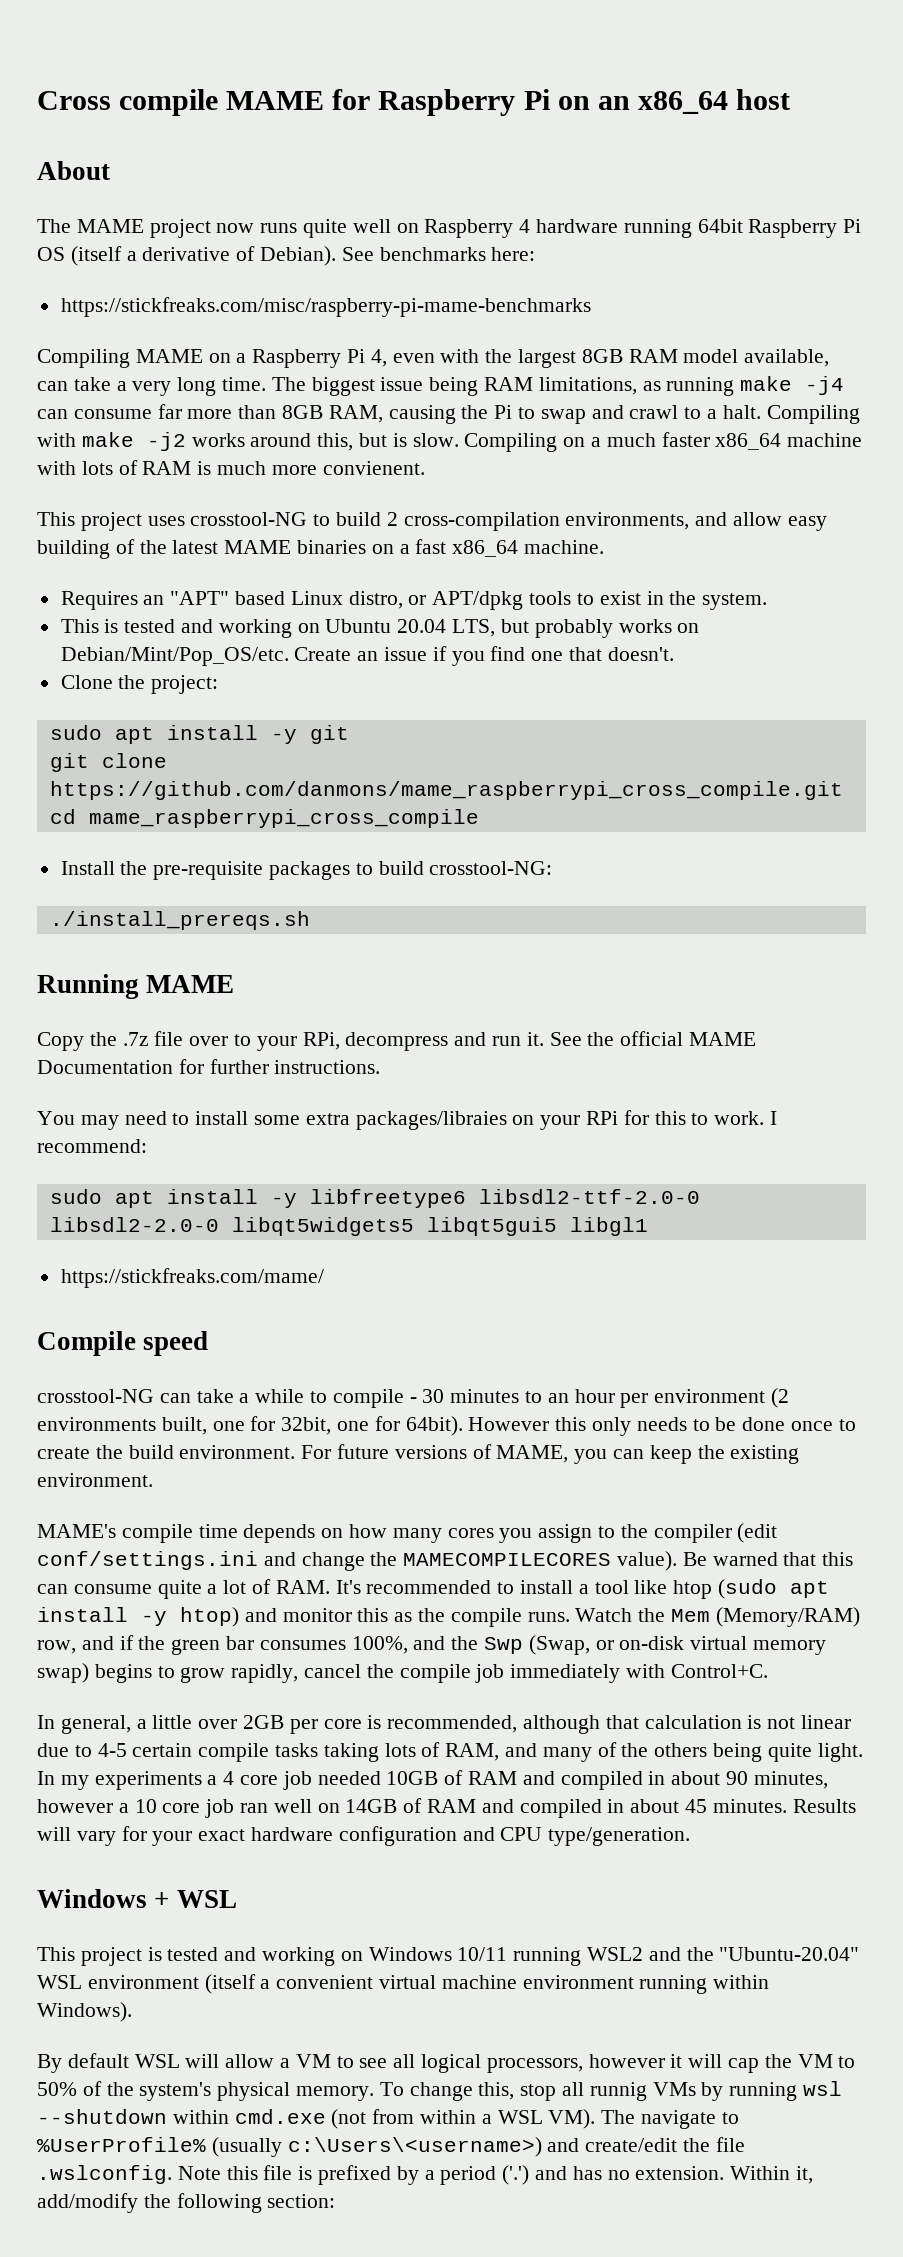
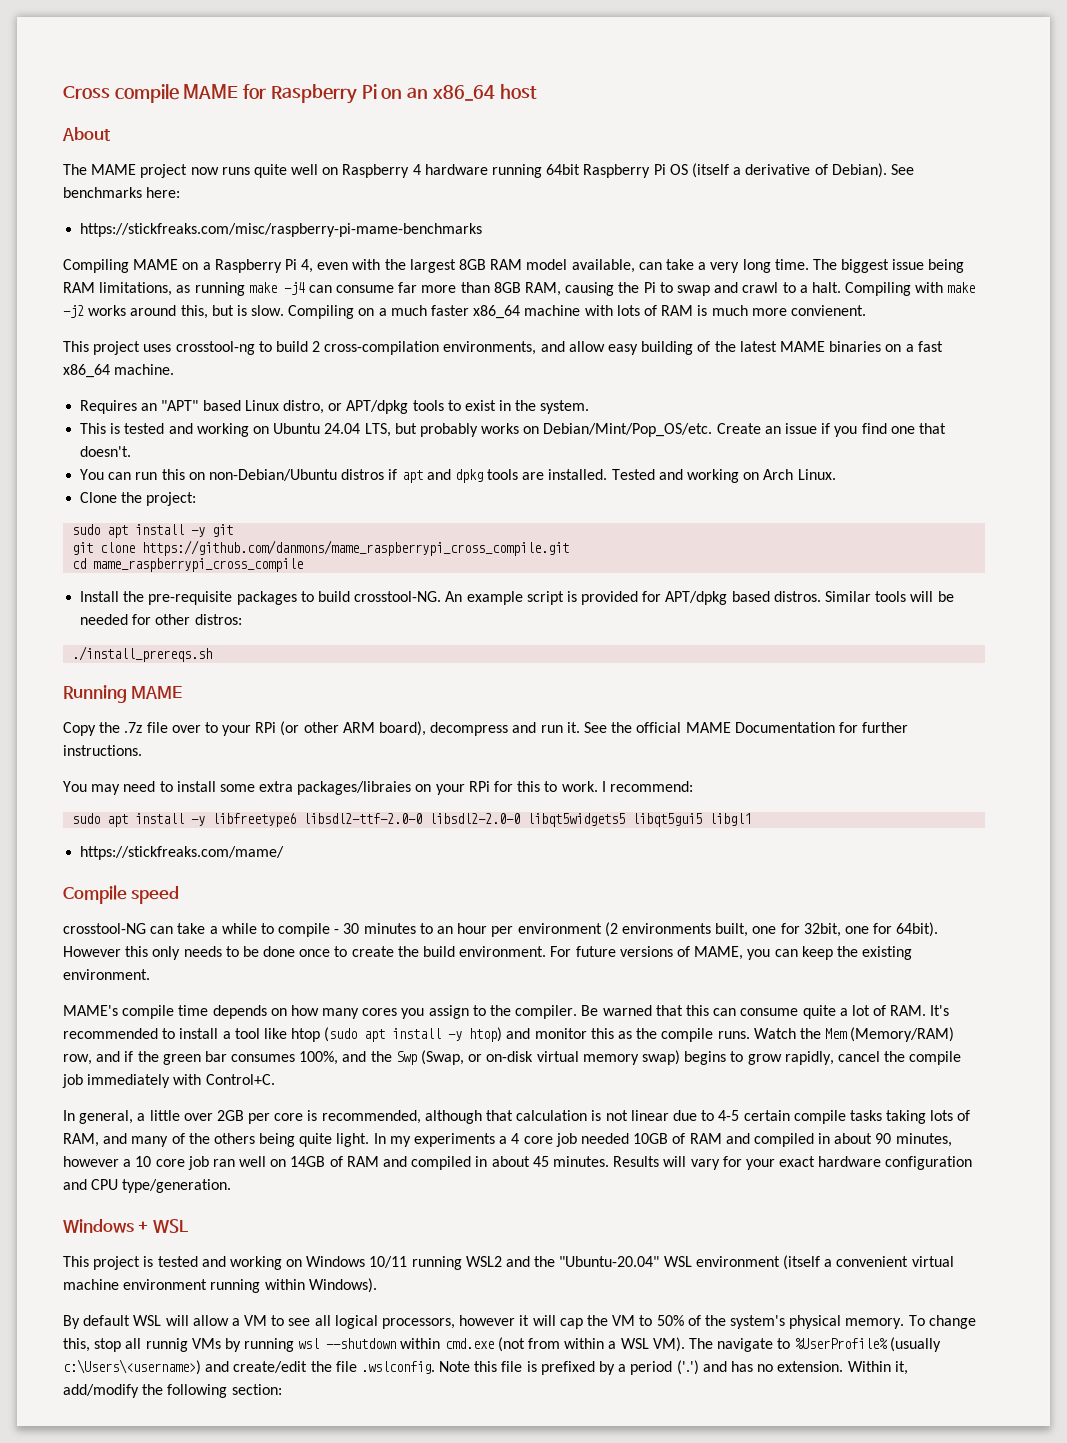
- This project uses crosstool-NG to build 2 cross-compilation environments, and allow easy building of the latest MAME binaries on a fast x86_64 machine.
+ This project uses crosstool-ng to build 2 cross-compilation environments, and allow easy building of the latest MAME binaries on a fast x86_64 machine.
- This is tested and working on Ubuntu 20.04 LTS, but probably works on Debian/Mint/Pop_OS/etc.
+ This is tested and working on Ubuntu 24.04 LTS, but probably works on Debian/Mint/Pop_OS/etc.
+ You can run this on non-Debian/Ubuntu distros if apt and dpkg tools are installed. Tested and working on Arch Linux.
- Install the pre-requisite packages to build crosstool-NG:
+ Install the pre-requisite packages to build crosstool-NG. An example script is provided for APT/dpkg based distros. Similar tools will be needed for other distros:
- Copy the .7z file over to your RPi, decompress and run it.
+ Copy the .7z file over to your RPi (or other ARM board), decompress and run it.
- MAME's compile time depends on how many cores you assign to the compiler (edit conf/settings.ini and change the MAMECOMPILECORES value).
+ MAME's compile time depends on how many cores you assign to the compiler.

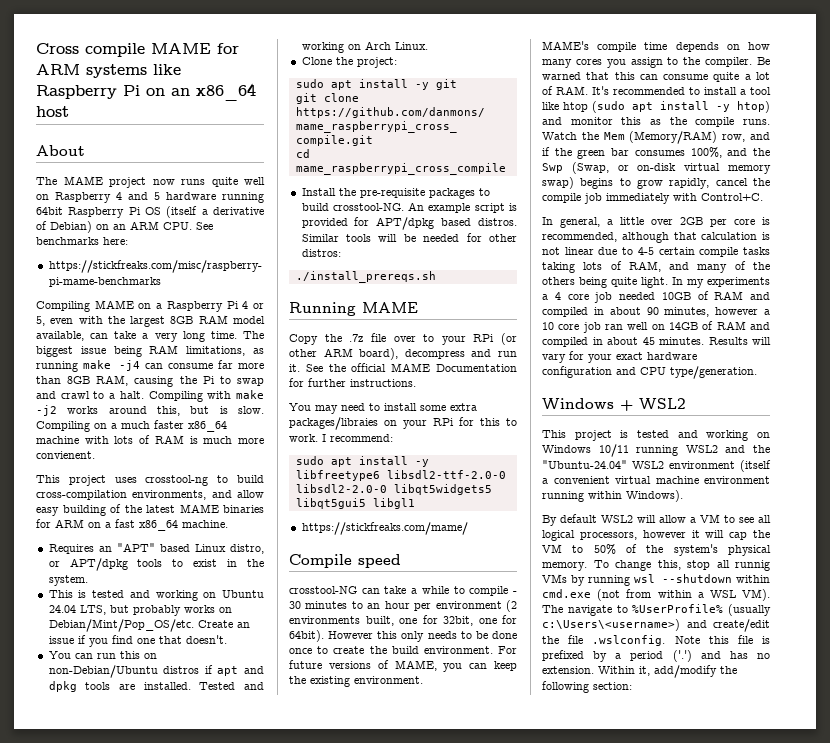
- Cross compile MAME for Raspberry Pi on an x86_64 host
+ Cross compile MAME for ARM systems like Raspberry Pi on an x86_64 host
- The MAME project now runs quite well on Raspberry 4 hardware running 64bit Raspberry Pi OS (itself a derivative of Debian). See benchmarks here:
+ The MAME project now runs quite well on Raspberry 4 and 5 hardware running 64bit Raspberry Pi OS (itself a derivative of Debian) on an ARM CPU. See benchmarks here:
- Compiling MAME on a Raspberry Pi 4, even with the largest 8GB RAM model available, can take a very long time.
+ Compiling MAME on a Raspberry Pi 4 or 5, even with the largest 8GB RAM model available, can take a very long time.
- This project uses crosstool-ng to build 2 cross-compilation environments, and allow easy building of the latest MAME binaries on a fast x86_64 machine.
+ This project uses crosstool-ng to build cross-compilation environments, and allow easy building of the latest MAME binaries for ARM on a fast x86_64 machine.
- Windows + WSL
+ Windows + WSL2
- This project is tested and working on Windows 10/11 running WSL2 and the "Ubuntu-20.04" WSL environment (itself a convenient virtual machine environment running within Windows).
+ This project is tested and working on Windows 10/11 running WSL2 and the "Ubuntu-24.04" WSL2 environment (itself a convenient virtual machine environment running within Windows).
- By default WSL will allow a VM to see all logical processors, however it will cap the VM to 50% of the system's physical memory.
+ By default WSL2 will allow a VM to see all logical processors, however it will cap the VM to 50% of the system's physical memory.

